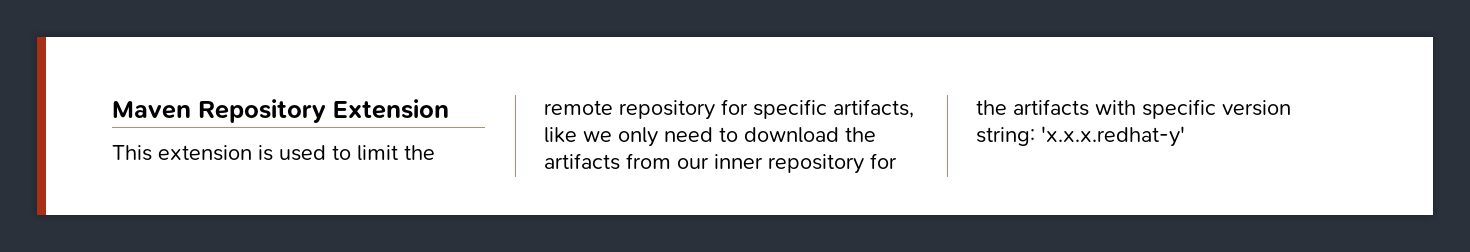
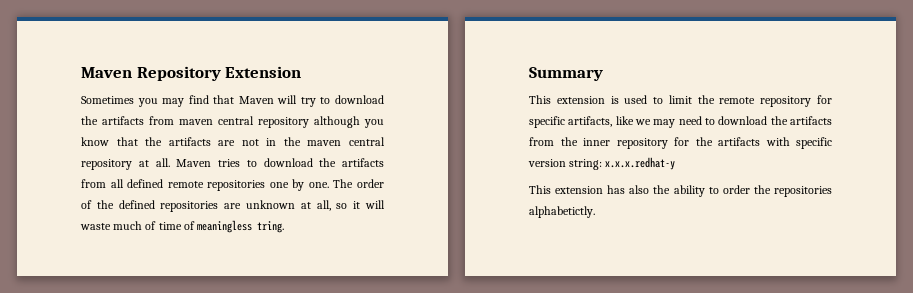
+ Sometimes you may find that Maven will try to download the artifacts from maven central repository although you know that the artifacts are not in the maven central repository at all. Maven tries to download the artifacts from all defined remote repositories one by one. The order of the defined repositories are unknown at all, so it will waste much of time of meaningless tring.
+ Summary
- This extension is used to limit the remote repository for specific artifacts, like we only need to download the artifacts from our inner repository for the artifacts with specific version string: 'x.x.x.redhat-y'
+ This extension is used to limit the remote repository for specific artifacts, like we may need to download the artifacts from the inner repository for the artifacts with specific version string: x.x.x.redhat-y
+ This extension has also the ability to order the repositories alphabetictly.

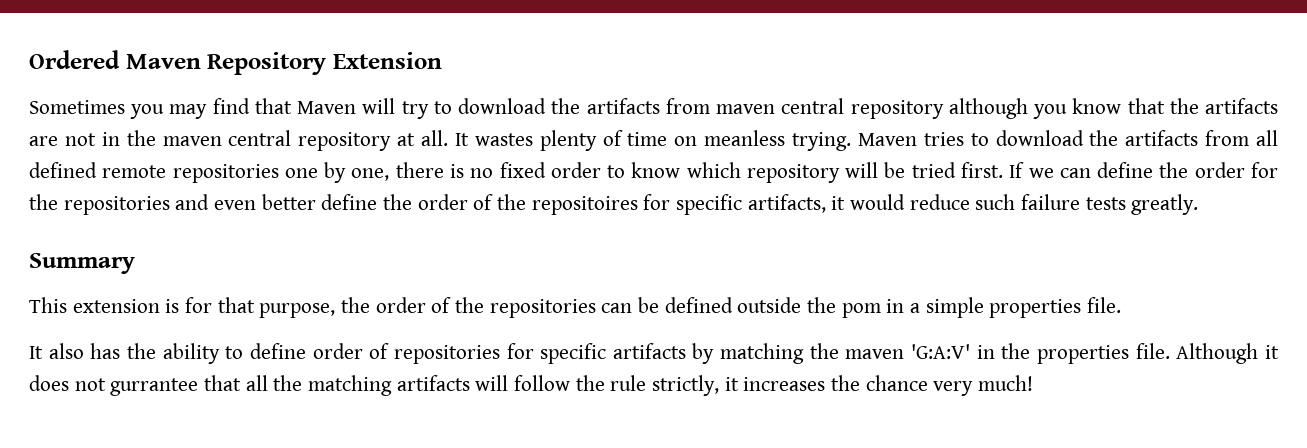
- Maven Repository Extension
+ Ordered Maven Repository Extension
+ It wastes plenty of time on meanless trying.
- Maven tries to download the artifacts from all defined remote repositories one by one. The order of the defined repositories are unknown at all, so it will waste much of time of meaningless tring.
+ Maven tries to download the artifacts from all defined remote repositories one by one, there is no fixed order to know which repository will be tried first. If we can define the order for the repositories and even better define the order of the repositoires for specific artifacts, it would reduce such failure tests greatly.
  Summary
- This extension is used to limit the remote repository for specific artifacts, like we may need to download the artifacts from the inner repository for the artifacts with specific version string: x.x.x.redhat-y
- This extension has also the ability to order the repositories alphabetictly.
+ This extension is for that purpose, the order of the repositories can be defined outside the pom in a simple properties file.
+ It also has the ability to define order of repositories for specific artifacts by matching the maven 'G:A:V' in the properties file. Although it does not gurrantee that all the matching artifacts will follow the rule strictly, it increases the chance very much!

